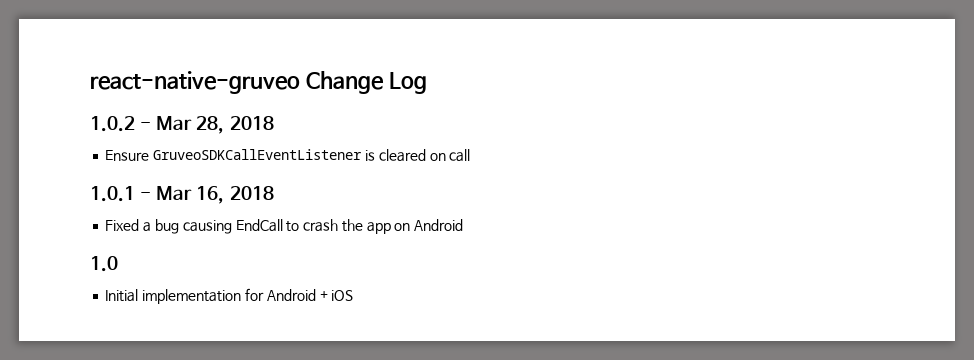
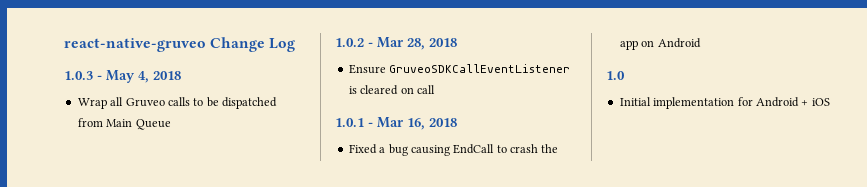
+ 1.0.3 - May 4, 2018
+ Wrap all Gruveo calls to be dispatched from Main Queue

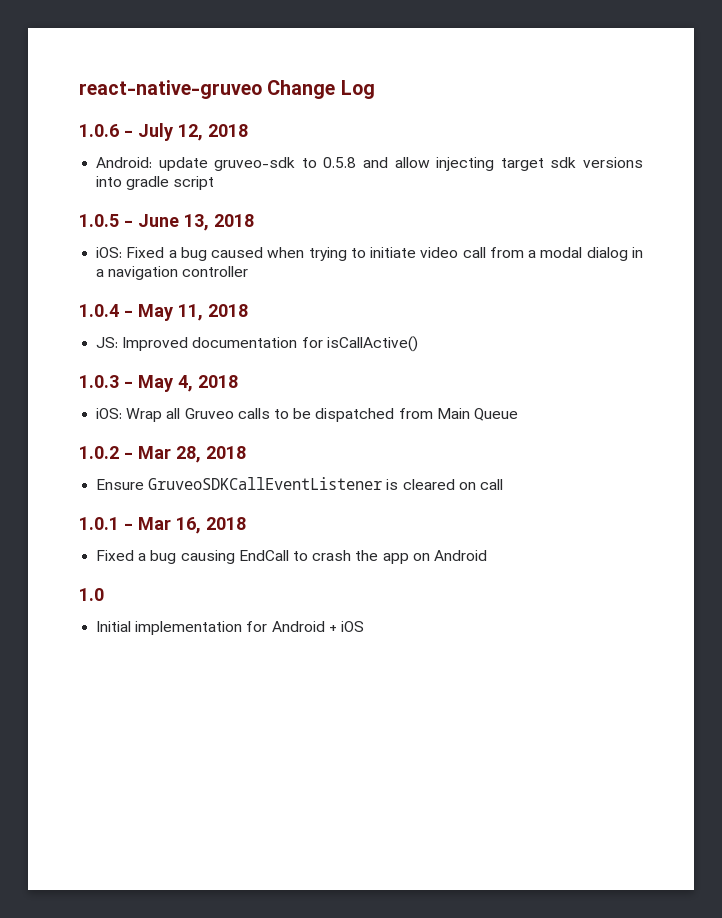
+ 1.0.6 - July 12, 2018
+ Android: update gruveo-sdk to 0.5.8 and allow injecting target sdk versions into gradle script
+ 1.0.5 - June 13, 2018
+ iOS: Fixed a bug caused when trying to initiate video call from a modal dialog in a navigation controller
+ 1.0.4 - May 11, 2018
+ JS: Improved documentation for isCallActive()
- Wrap all Gruveo calls to be dispatched from Main Queue
+ iOS: Wrap all Gruveo calls to be dispatched from Main Queue

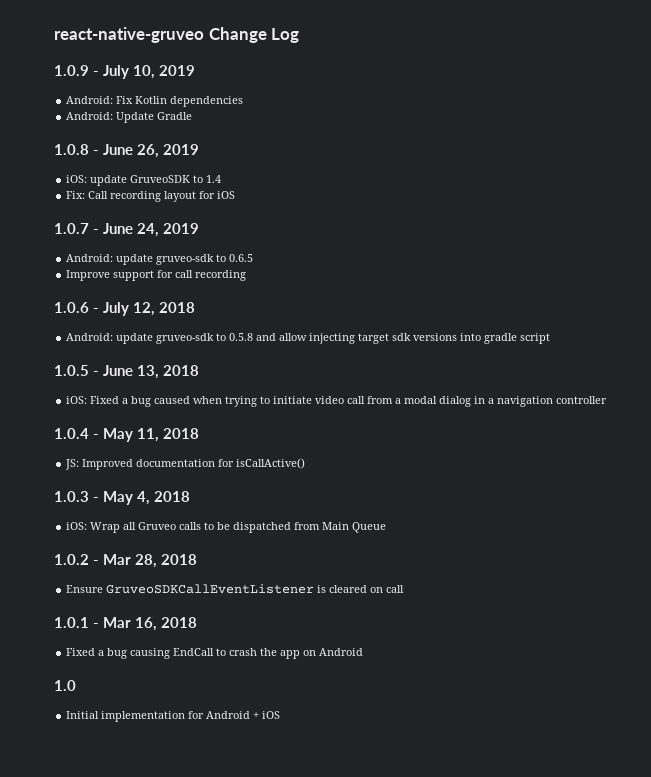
+ 1.0.9 - July 10, 2019
+ Android: Fix Kotlin dependencies
+ Android: Update Gradle
+ 1.0.8 - June 26, 2019
+ iOS: update GruveoSDK to 1.4
+ Fix: Call recording layout for iOS
+ 1.0.7 - June 24, 2019
+ Android: update gruveo-sdk to 0.6.5
+ Improve support for call recording

